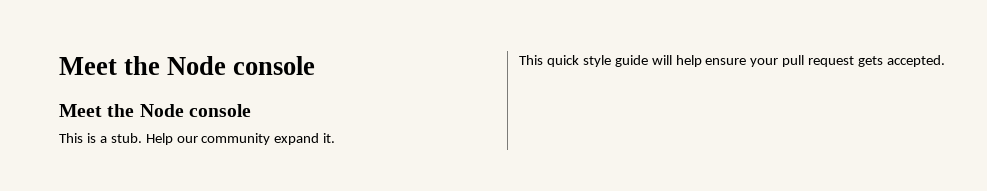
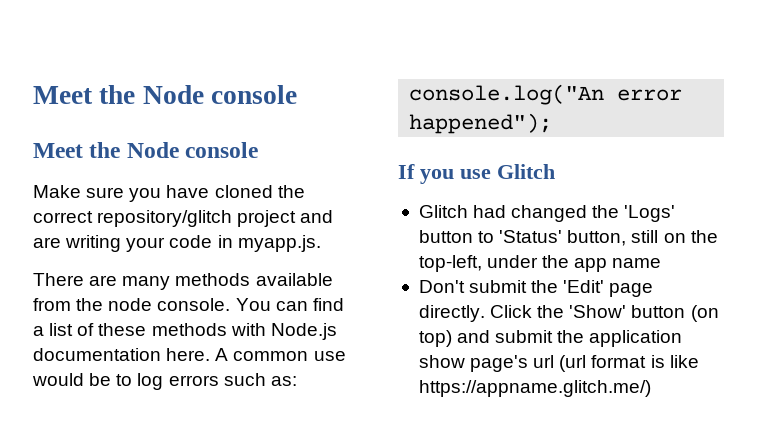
- This is a stub. Help our community expand it.
- This quick style guide will help ensure your pull request gets accepted.
+ Make sure you have cloned the correct repository/glitch project and are writing your code in myapp.js.
+ There are many methods available from the node console. You can find a list of these methods with Node.js documentation here. A common use would be to log errors such as:
+ console.log("An error happened");
+ If you use Glitch
+ Glitch had changed the 'Logs' button to 'Status' button, still on the top-left, under the app name
+ Don't submit the 'Edit' page directly. Click the 'Show' button (on top) and submit the application show page's url (url format is like https://appname.glitch.me/)

